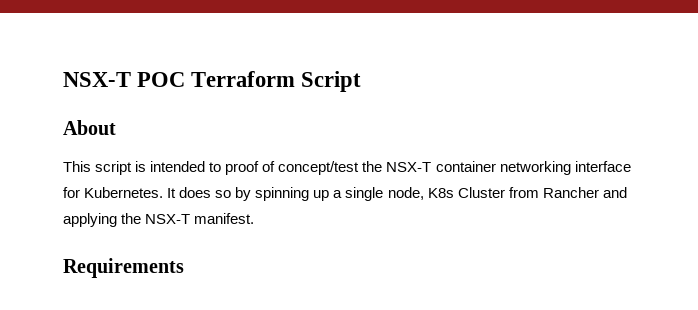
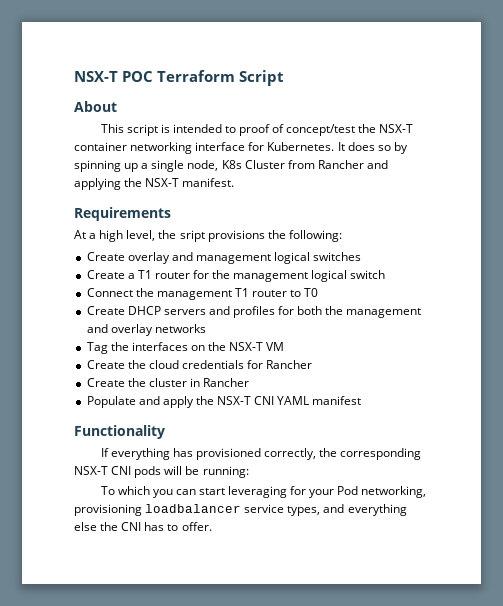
+ At a high level, the sript provisions the following:
+ Create overlay and management logical switches
+ Create a T1 router for the management logical switch
+ Connect the management T1 router to T0
+ Create DHCP servers and profiles for both the management and overlay networks
+ Tag the interfaces on the NSX-T VM
+ Create the cloud credentials for Rancher
+ Create the cluster in Rancher
+ Populate and apply the NSX-T CNI YAML manifest
+ Functionality
+ If everything has provisioned correctly, the corresponding NSX-T CNI pods will be running:
+ To which you can start leveraging for your Pod networking, provisioning loadbalancer service types, and everything else the CNI has to offer.

